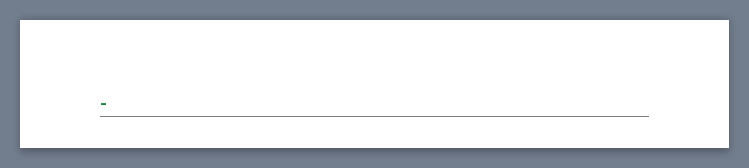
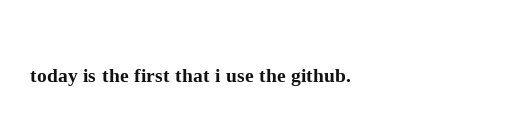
- -
+ today is the first that i use the github.

